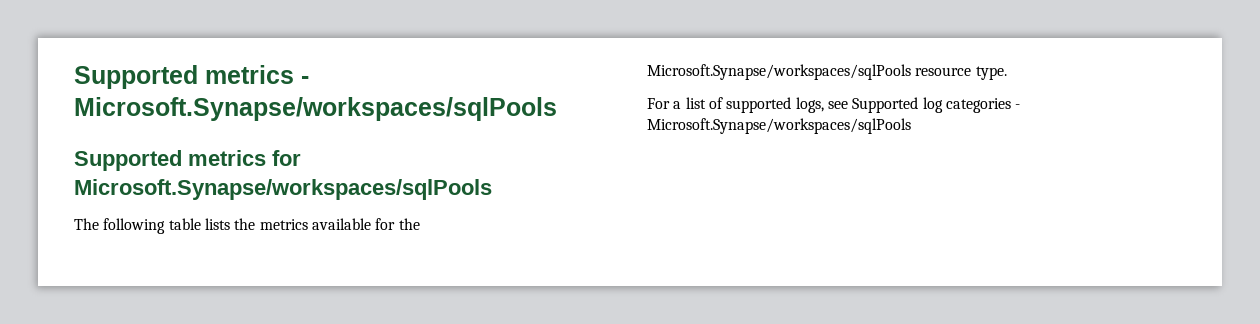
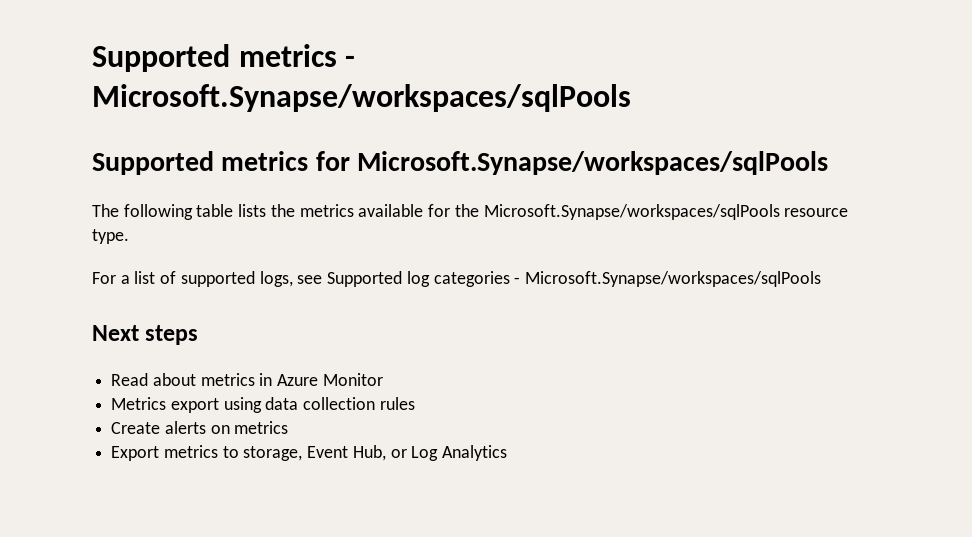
+ Next steps
+ Read about metrics in Azure Monitor
+ Metrics export using data collection rules
+ Create alerts on metrics
+ Export metrics to storage, Event Hub, or Log Analytics

